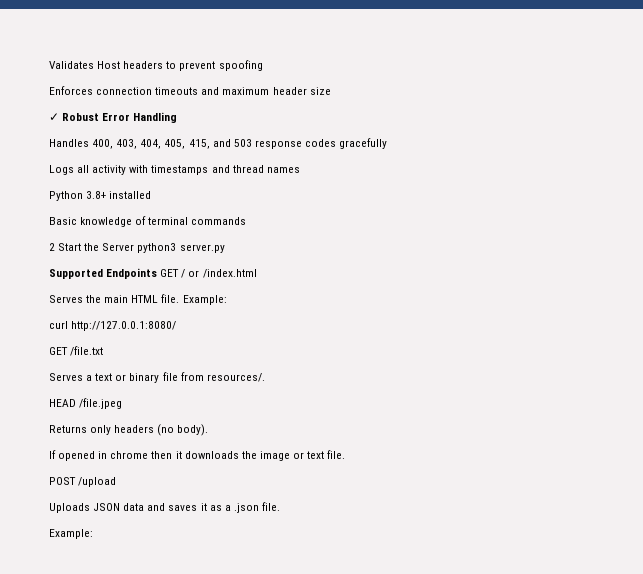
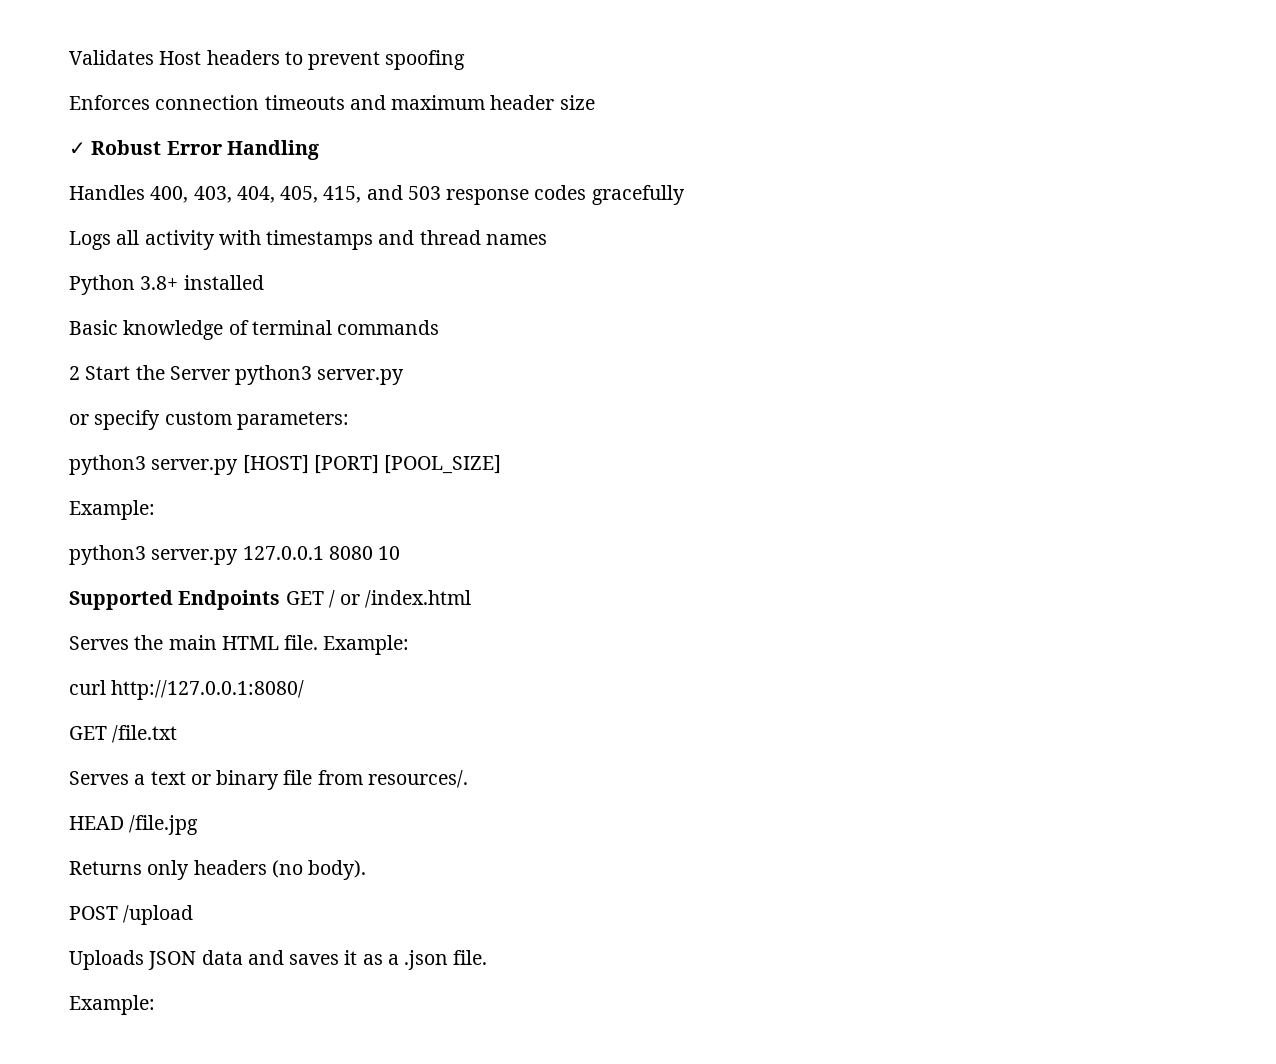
+ or specify custom parameters:
+ python3 server.py [HOST] [PORT] [POOL_SIZE]
+ Example:
+ python3 server.py 127.0.0.1 8080 10
- HEAD /file.jpeg
+ HEAD /file.jpg
- If opened in chrome then it downloads the image or text file.

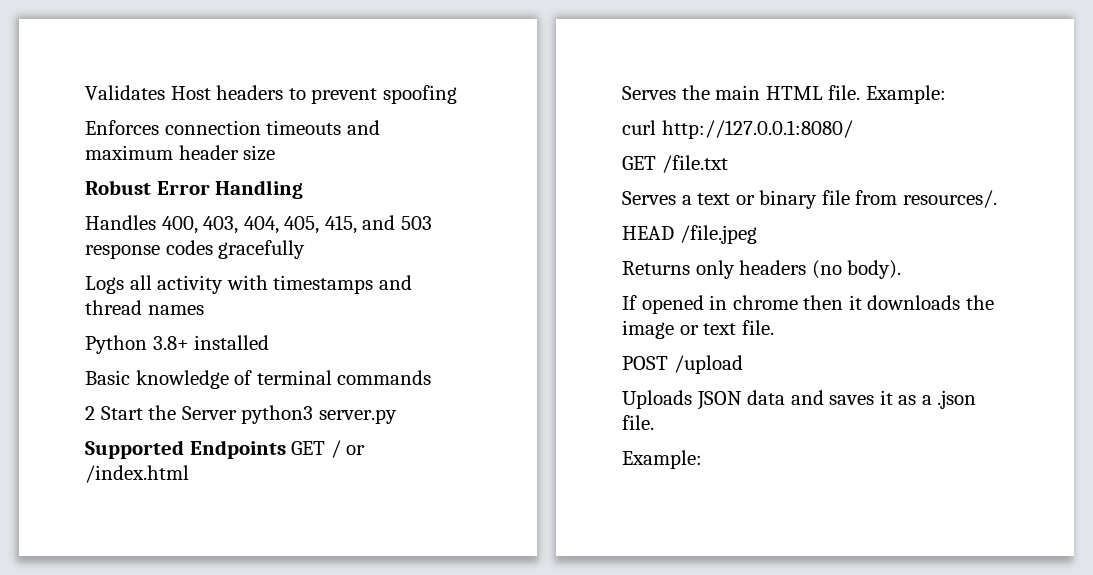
- ✓ Robust Error Handling
+ Robust Error Handling
- or specify custom parameters:
- python3 server.py [HOST] [PORT] [POOL_SIZE]
- Example:
- python3 server.py 127.0.0.1 8080 10
- HEAD /file.jpg
+ HEAD /file.jpeg
+ If opened in chrome then it downloads the image or text file.

